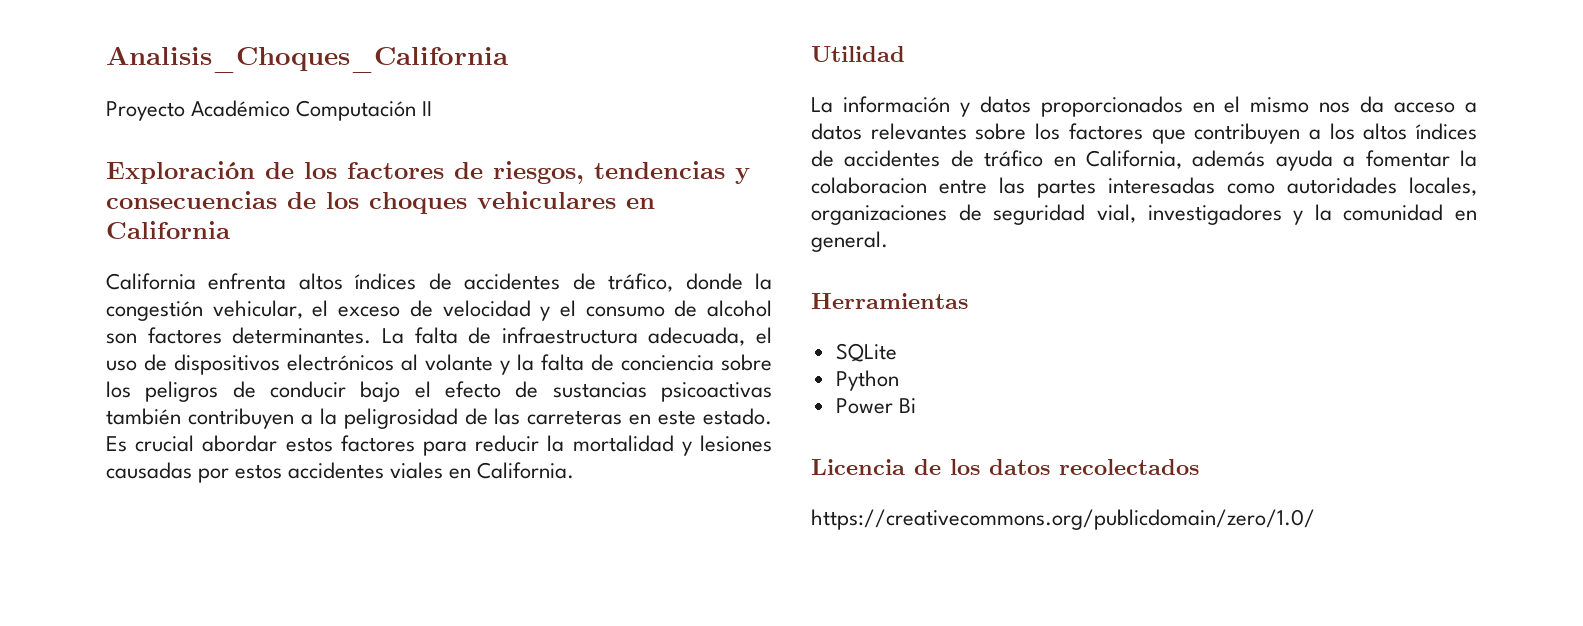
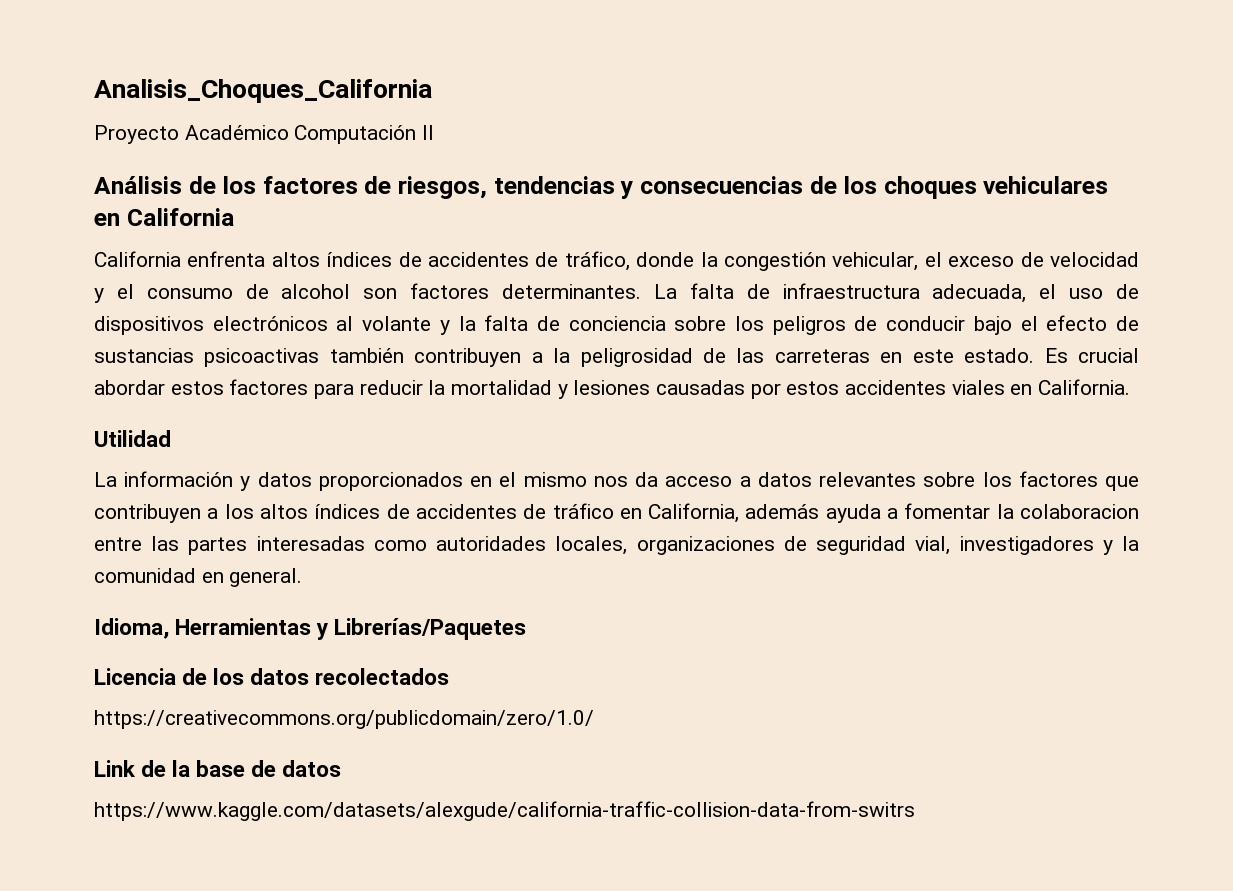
- Exploración de los factores de riesgos, tendencias y consecuencias de los choques vehiculares en California
+ Análisis de los factores de riesgos, tendencias y consecuencias de los choques vehiculares en California
- Herramientas
- SQLite
- Python
- Power Bi
+ Idioma, Herramientas y Librerías/Paquetes
+ Link de la base de datos
+ https://www.kaggle.com/datasets/alexgude/california-traffic-collision-data-from-switrs

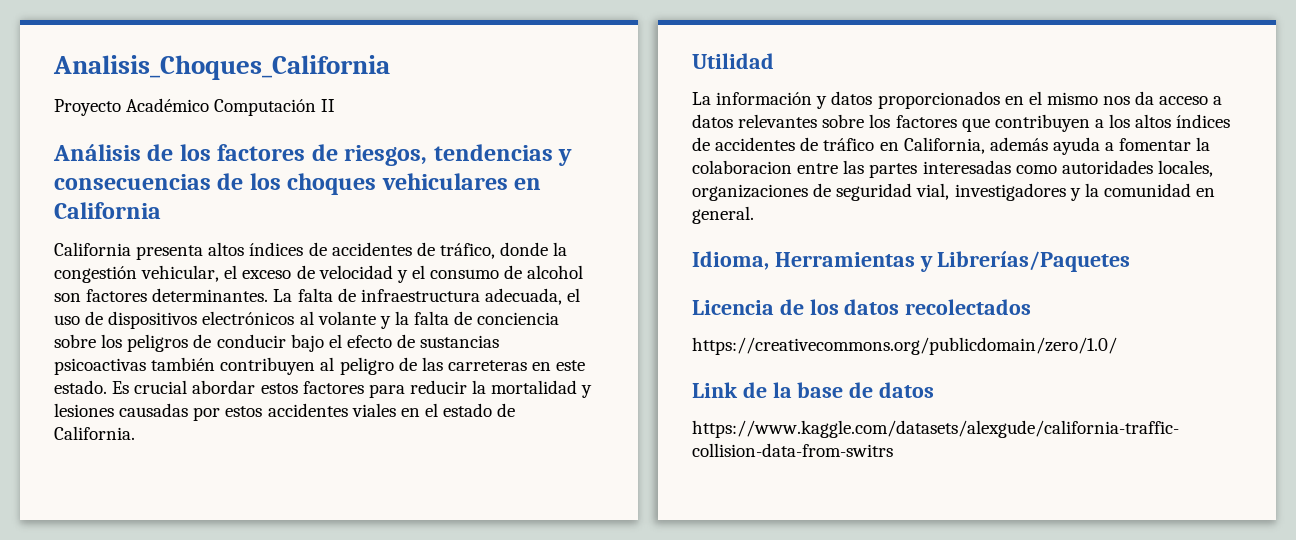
- California enfrenta altos índices de accidentes de tráfico, donde la congestión vehicular, el exceso de velocidad y el consumo de alcohol son factores determinantes.
+ California presenta altos índices de accidentes de tráfico, donde la congestión vehicular, el exceso de velocidad y el consumo de alcohol son factores determinantes.
- La falta de infraestructura adecuada, el uso de dispositivos electrónicos al volante y la falta de conciencia sobre los peligros de conducir bajo el efecto de sustancias psicoactivas también contribuyen a la peligrosidad de las carreteras en este estado.
+ La falta de infraestructura adecuada, el uso de dispositivos electrónicos al volante y la falta de conciencia sobre los peligros de conducir bajo el efecto de sustancias psicoactivas también contribuyen al peligro de las carreteras en este estado.
- Es crucial abordar estos factores para reducir la mortalidad y lesiones causadas por estos accidentes viales en California.
+ Es crucial abordar estos factores para reducir la mortalidad y lesiones causadas por estos accidentes viales en el estado de California.

